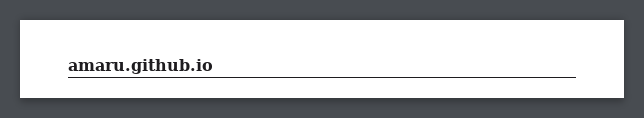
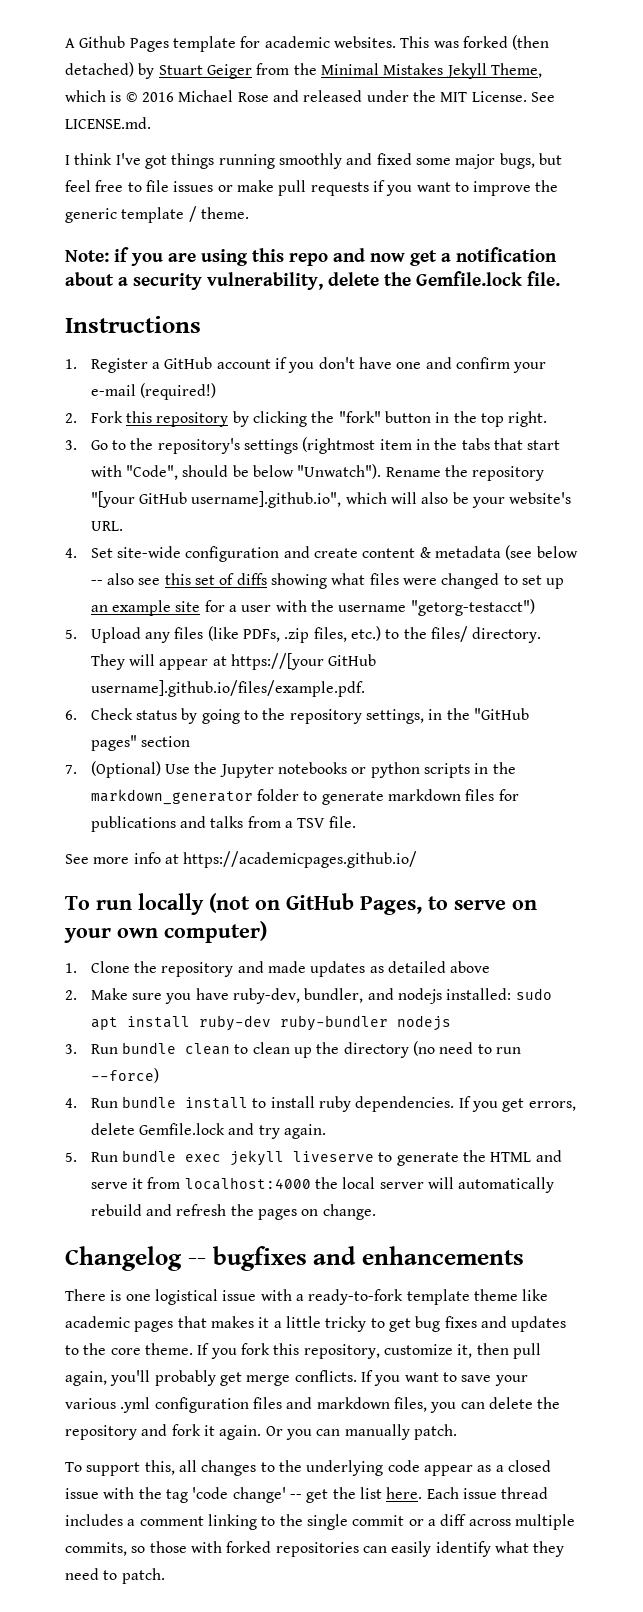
- amaru.github.io
+ A Github Pages template for academic websites. This was forked (then detached) by Stuart Geiger from the Minimal Mistakes Jekyll Theme, which is © 2016 Michael Rose and released under the MIT License. See LICENSE.md.
+ I think I've got things running smoothly and fixed some major bugs, but feel free to file issues or make pull requests if you want to improve the generic template / theme.
+ Note: if you are using this repo and now get a notification about a security vulnerability, delete the Gemfile.lock file.
+ Instructions
+ 1. Register a GitHub account if you don't have one and confirm your e-mail (required!)
+ 2. Fork this repository by clicking the "fork" button in the top right.
+ 3. Go to the repository's settings (rightmost item in the tabs that start with "Code", should be below "Unwatch"). Rename the repository "[your GitHub username].github.io", which will also be your website's URL.
+ 4. Set site-wide configuration and create content & metadata (see below -- also see this set of diffs showing what files were changed to set up an example site for a user with the username "getorg-testacct")
+ 5. Upload any files (like PDFs, .zip files, etc.) to the files/ directory. They will appear at https://[your GitHub username].github.io/files/example.pdf.
+ 6. Check status by going to the repository settings, in the "GitHub pages" section
+ 7. (Optional) Use the Jupyter notebooks or python scripts in the markdown_generator folder to generate markdown files for publications and talks from a TSV file.
+ See more info at https://academicpages.github.io/
+ To run locally (not on GitHub Pages, to serve on your own computer)
+ 1. Clone the repository and made updates as detailed above
+ 2. Make sure you have ruby-dev, bundler, and nodejs installed: sudo apt install ruby-dev ruby-bundler nodejs
+ 3. Run bundle clean to clean up the directory (no need to run --force)
+ 4. Run bundle install to install ruby dependencies. If you get errors, delete Gemfile.lock and try again.
+ 5. Run bundle exec jekyll liveserve to generate the HTML and serve it from localhost:4000 the local server will automatically rebuild and refresh the pages on change.
+ Changelog -- bugfixes and enhancements
+ There is one logistical issue with a ready-to-fork template theme like academic pages that makes it a little tricky to get bug fixes and updates to the core theme. If you fork this repository, customize it, then pull again, you'll probably get merge conflicts. If you want to save your various .yml configuration files and markdown files, you can delete the repository and fork it again. Or you can manually patch.
+ To support this, all changes to the underlying code appear as a closed issue with the tag 'code change' -- get the list here. Each issue thread includes a comment linking to the single commit or a diff across multiple commits, so those with forked repositories can easily identify what they need to patch.

